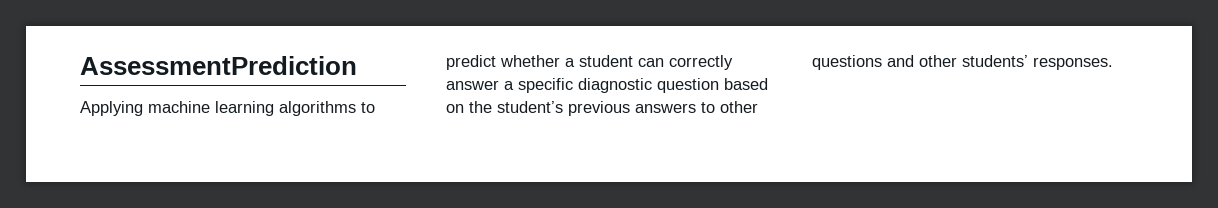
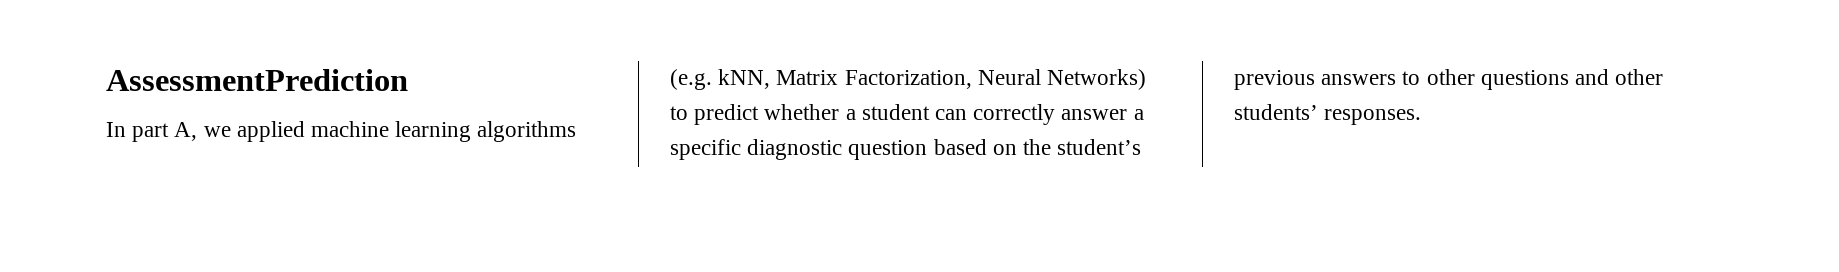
- Applying machine learning algorithms to predict whether a student can correctly answer a specific diagnostic question based on the student’s previous answers to other questions and other students’ responses.
+ In part A, we applied machine learning algorithms (e.g. kNN, Matrix Factorization, Neural Networks) to predict whether a student can correctly answer a specific diagnostic question based on the student’s previous answers to other questions and other students’ responses.

